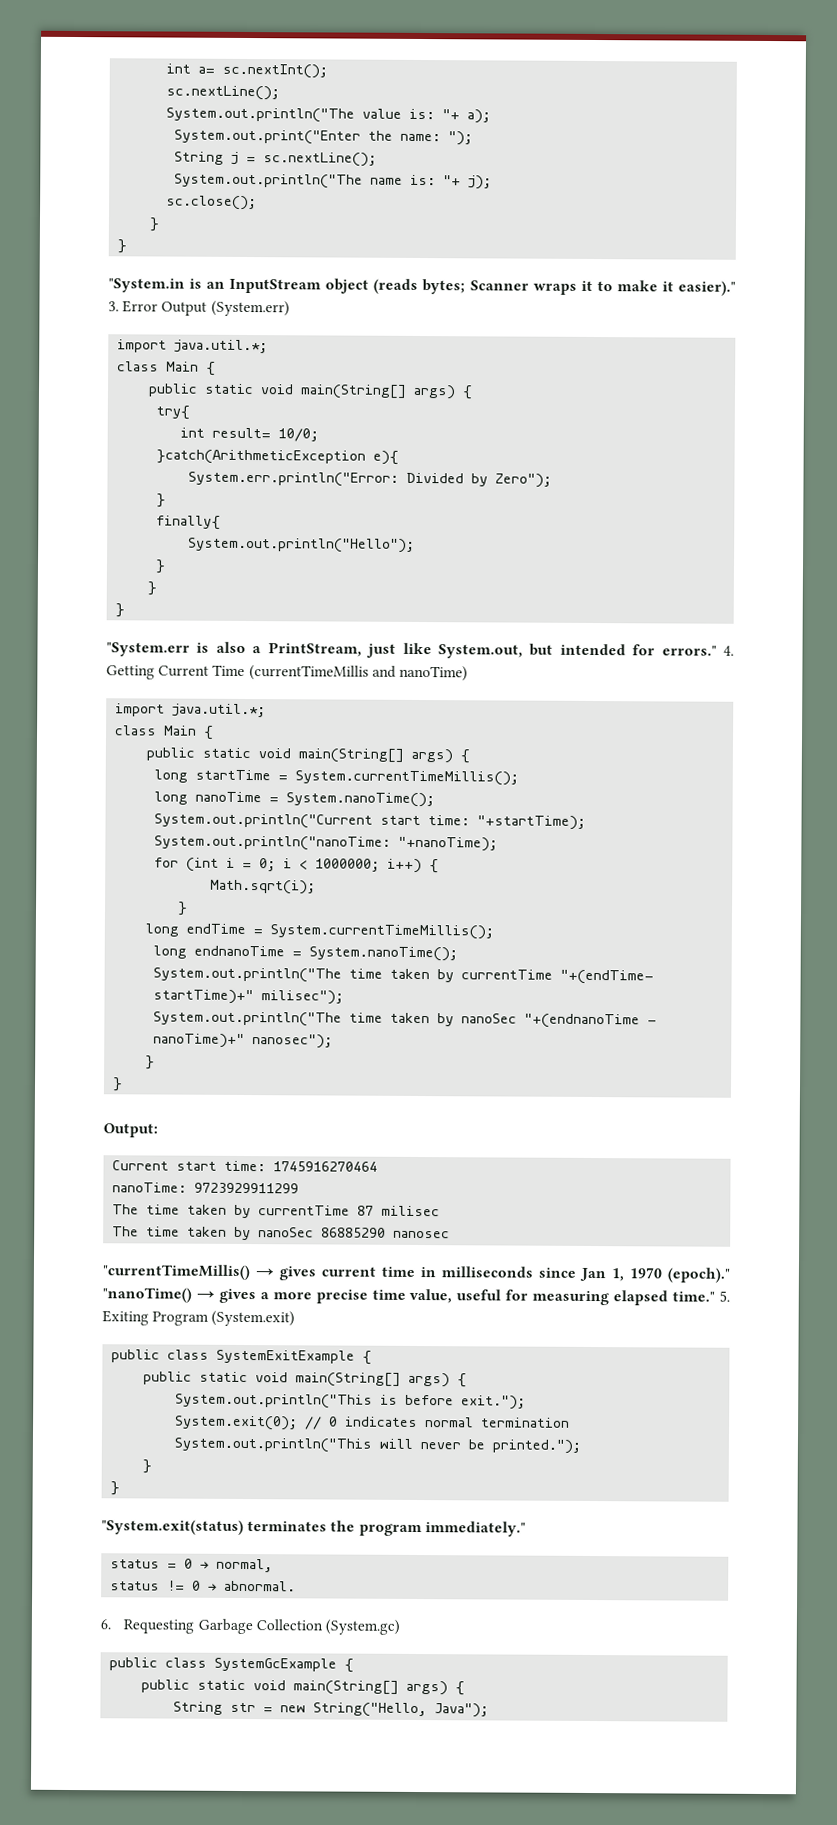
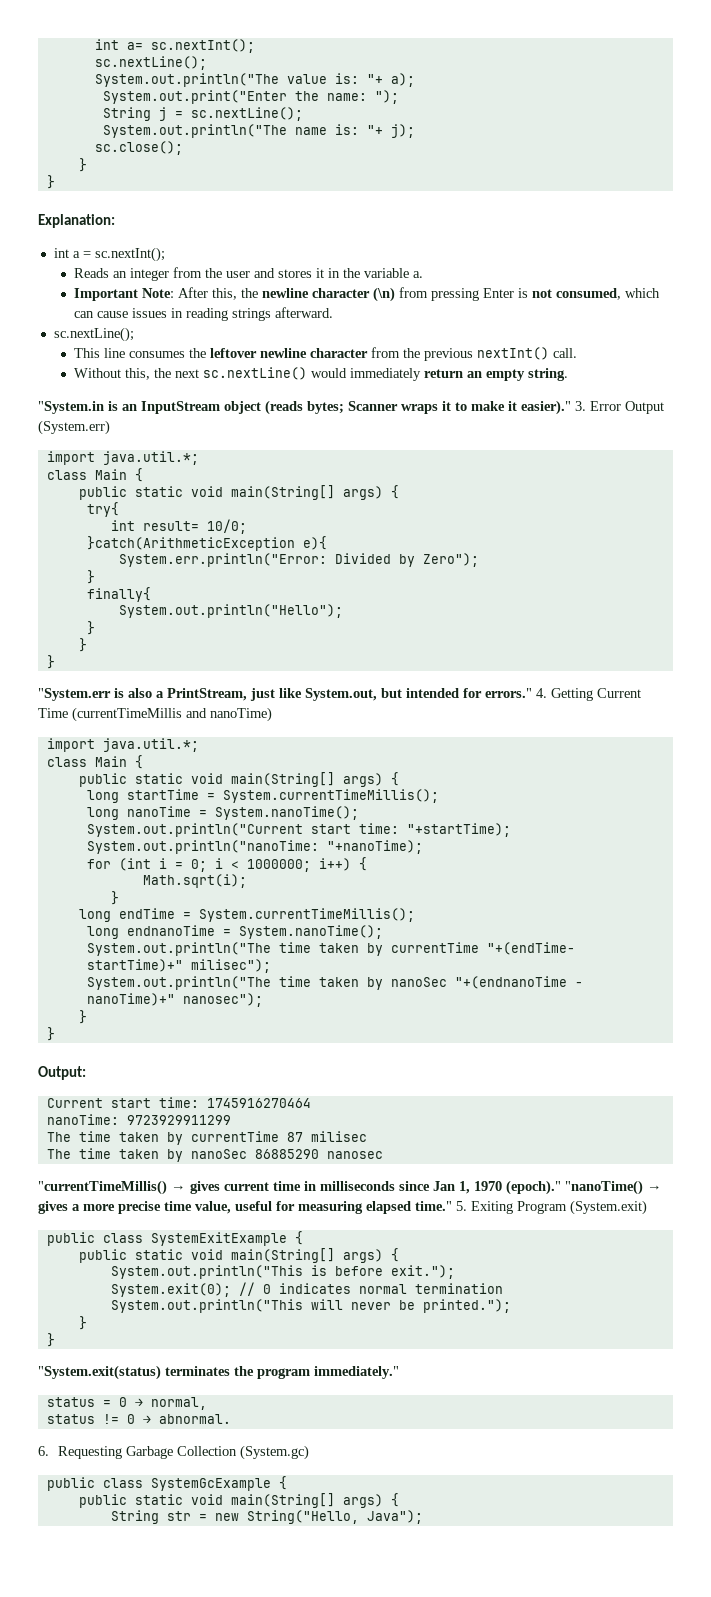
+ Explanation:
+ int a = sc.nextInt();
+ Reads an integer from the user and stores it in the variable a.
+ Important Note: After this, the newline character (\n) from pressing Enter is not consumed, which can cause issues in reading strings afterward.
+ sc.nextLine();
+ This line consumes the leftover newline character from the previous nextInt() call.
+ Without this, the next sc.nextLine() would immediately return an empty string.

